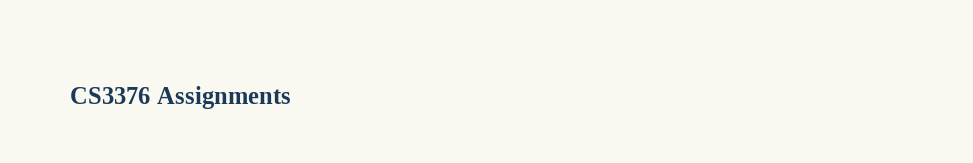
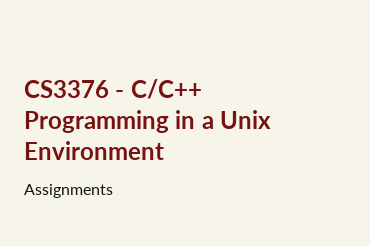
- CS3376 Assignments
+ CS3376 - C/C++ Programming in a Unix Environment
+ Assignments

